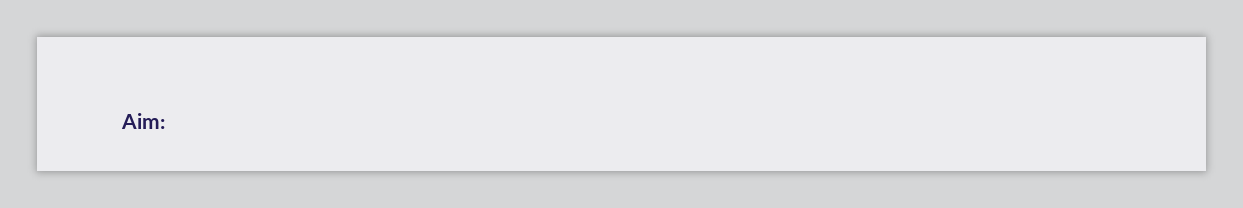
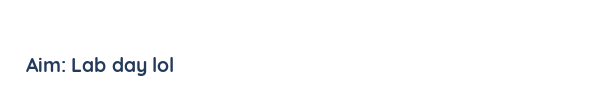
- Aim:
+ Aim: Lab day lol

